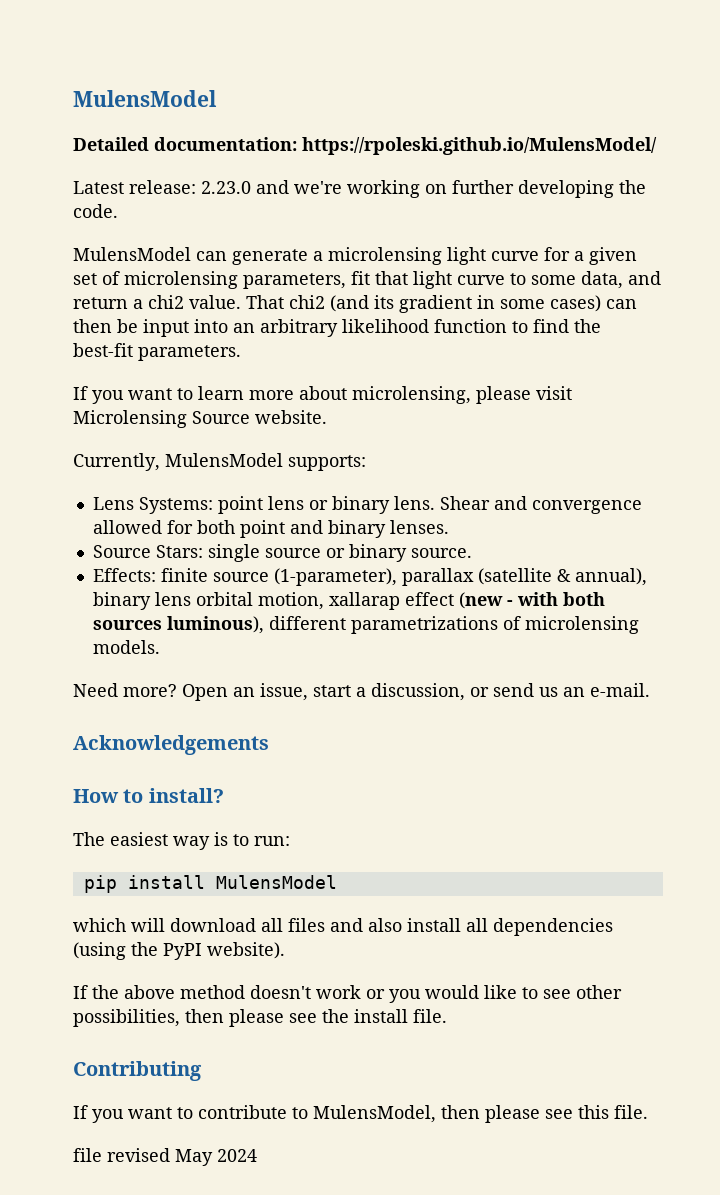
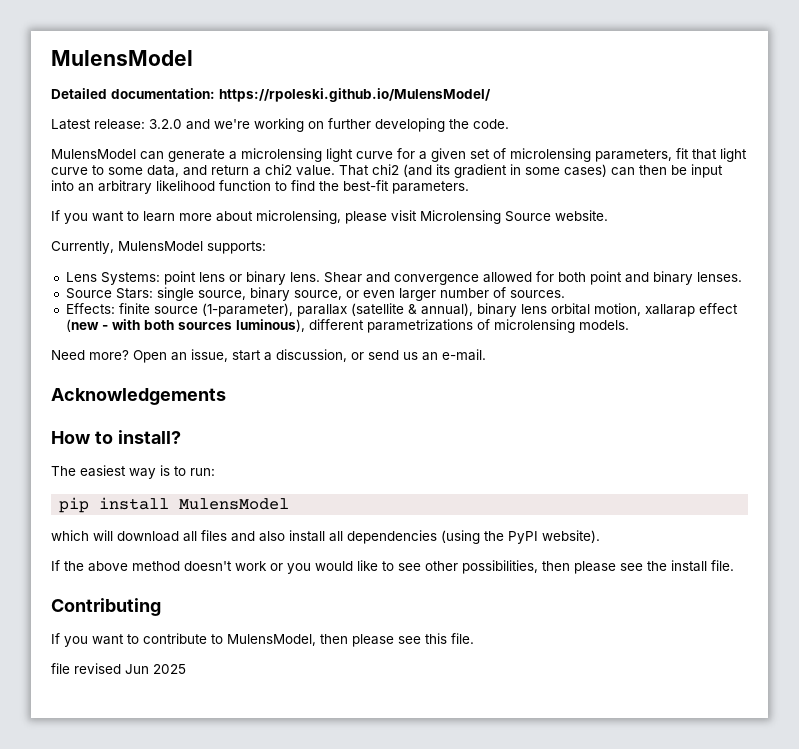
- Latest release: 2.23.0 and we're working on further developing the code.
+ Latest release: 3.2.0 and we're working on further developing the code.
- Source Stars: single source or binary source.
+ Source Stars: single source, binary source, or even larger number of sources.
- file revised May 2024
+ file revised Jun 2025

